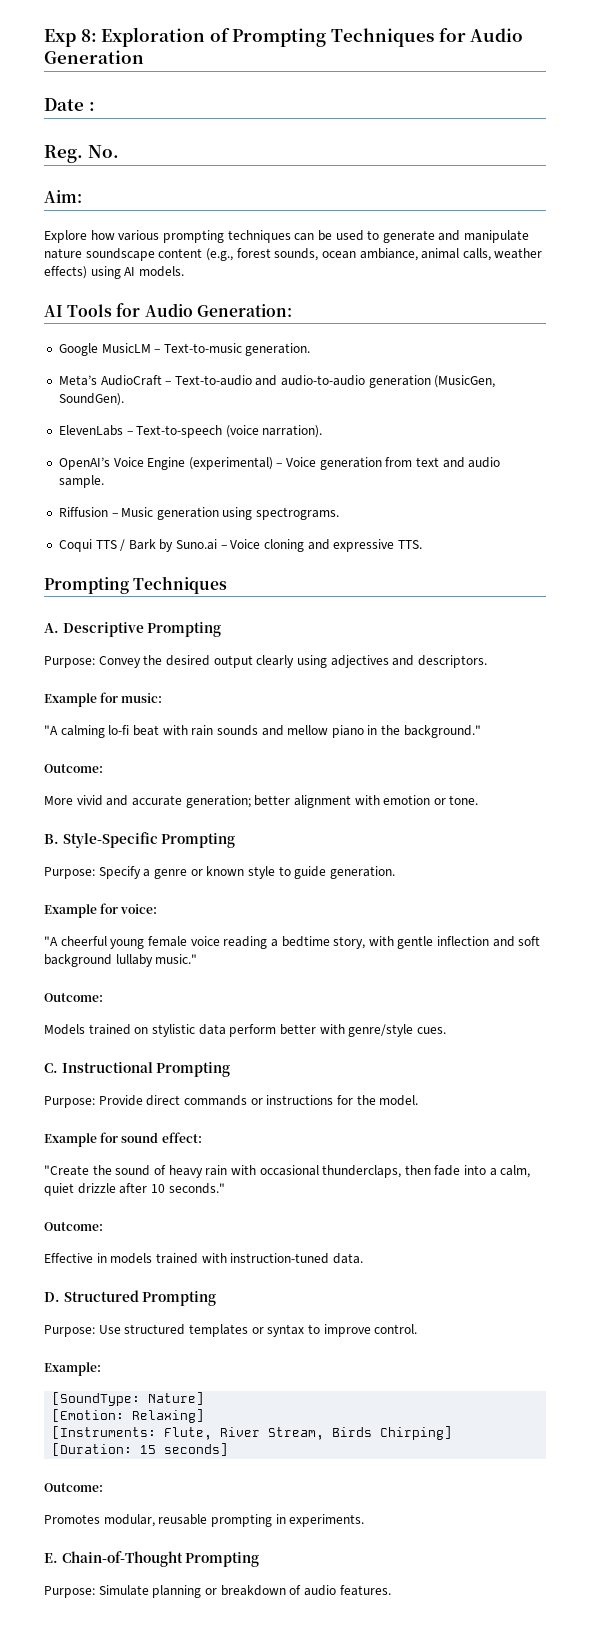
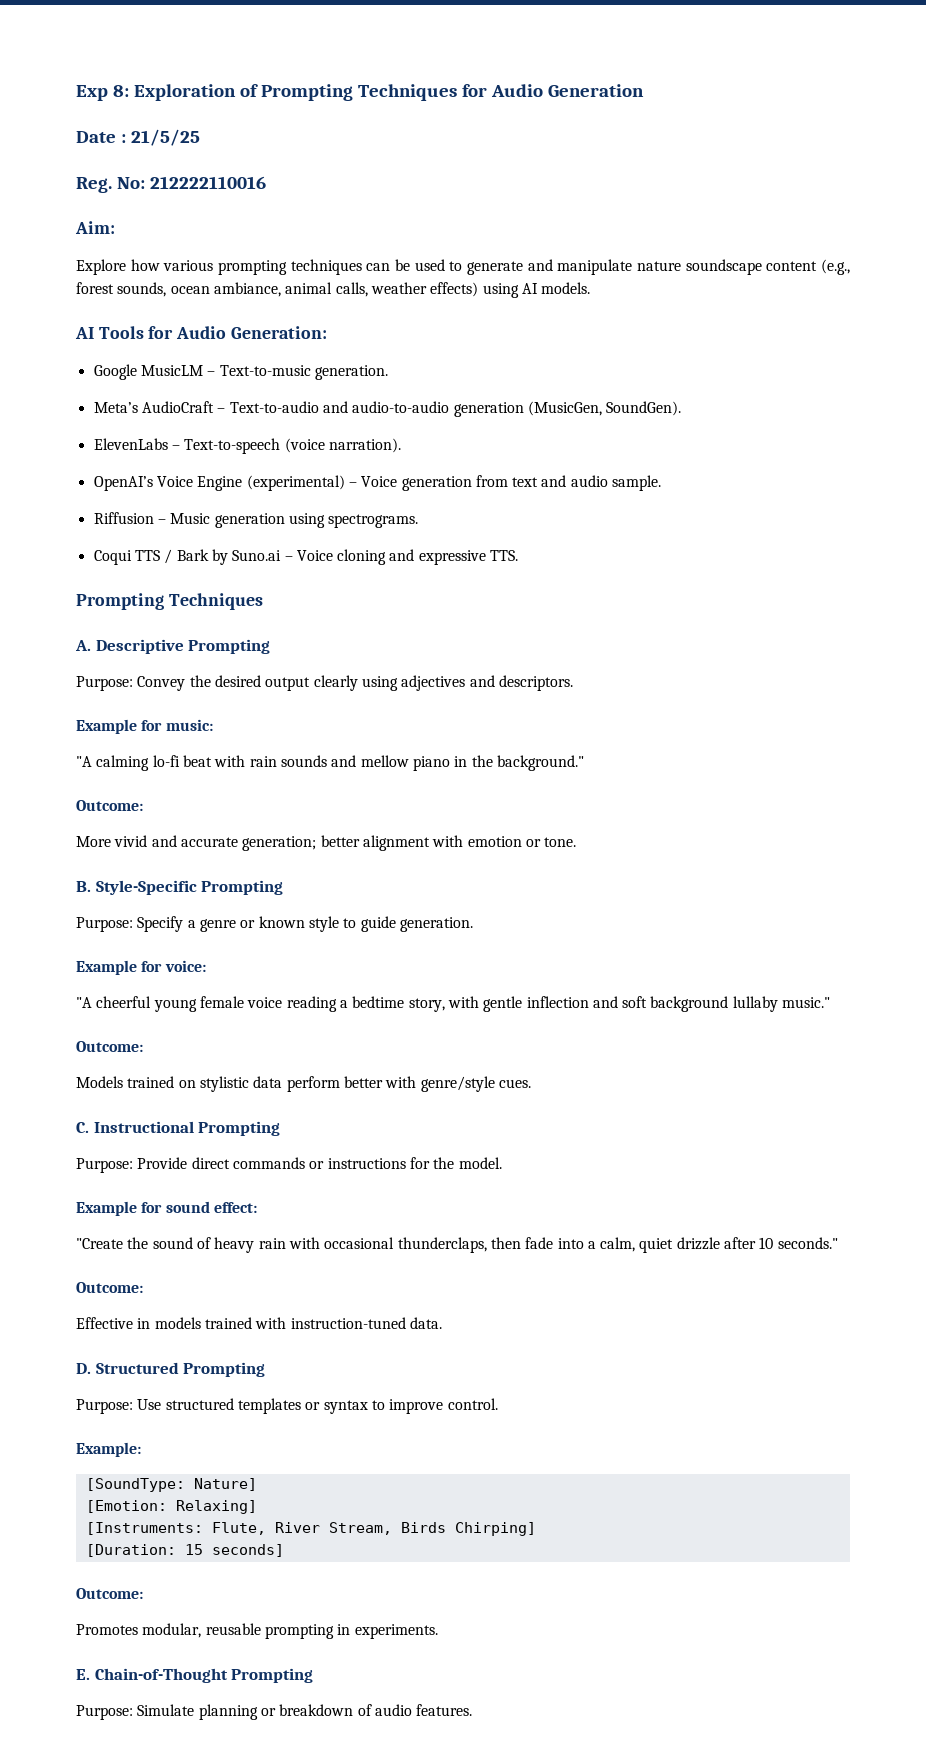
- Date :
+ Date : 21/5/25
- Reg. No.
+ Reg. No: 212222110016

